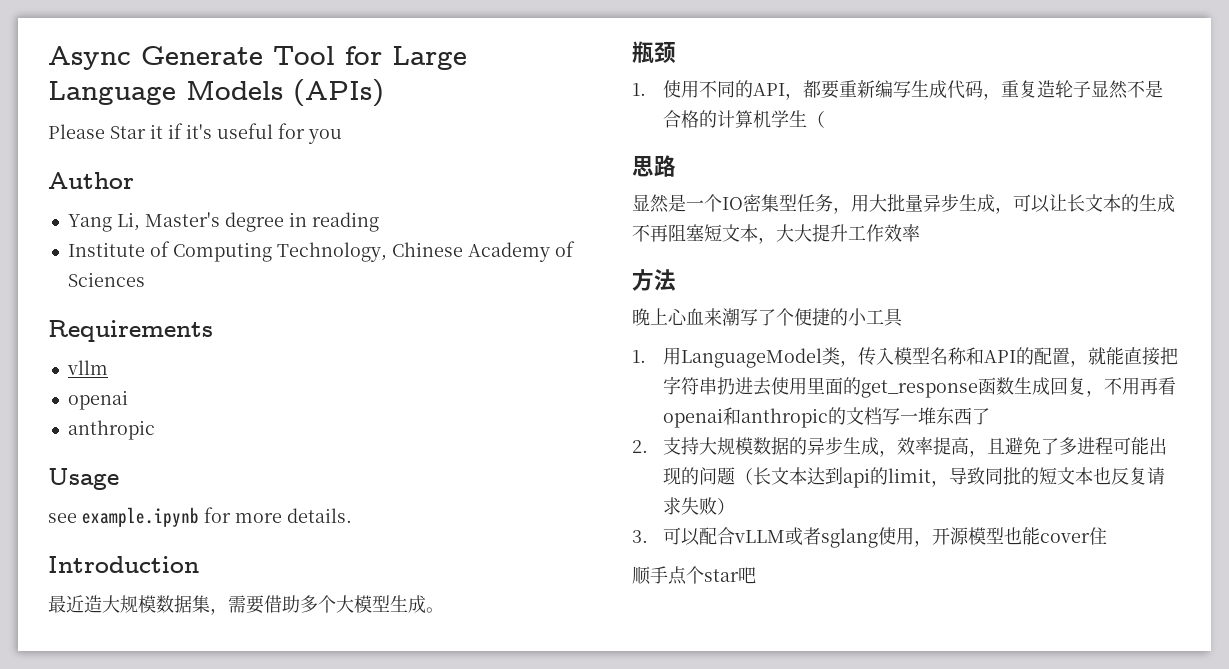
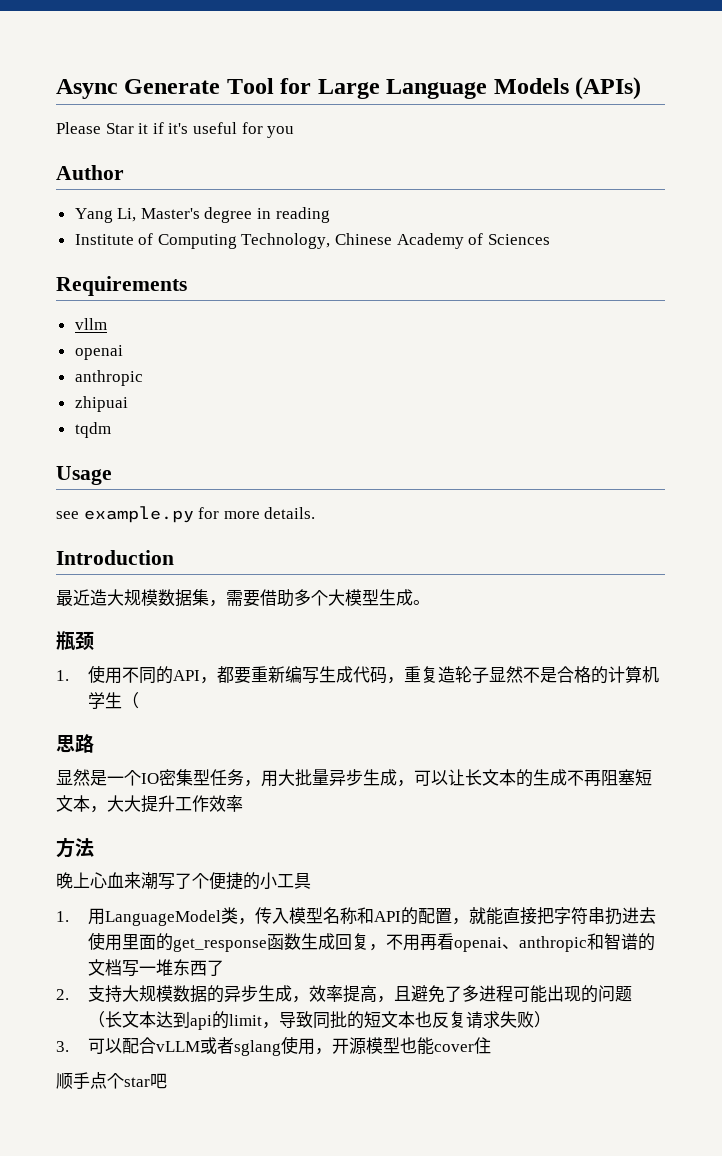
+ zhipuai
+ tqdm
- see example.ipynb for more details.
+ see example.py for more details.
- 1.用LanguageModel类，传入模型名称和API的配置，就能直接把字符串扔进去使用里面的get_response函数生成回复，不用再看openai和anthropic的文档写一堆东西了
+ 1.用LanguageModel类，传入模型名称和API的配置，就能直接把字符串扔进去使用里面的get_response函数生成回复，不用再看openai、anthropic和智谱的文档写一堆东西了

